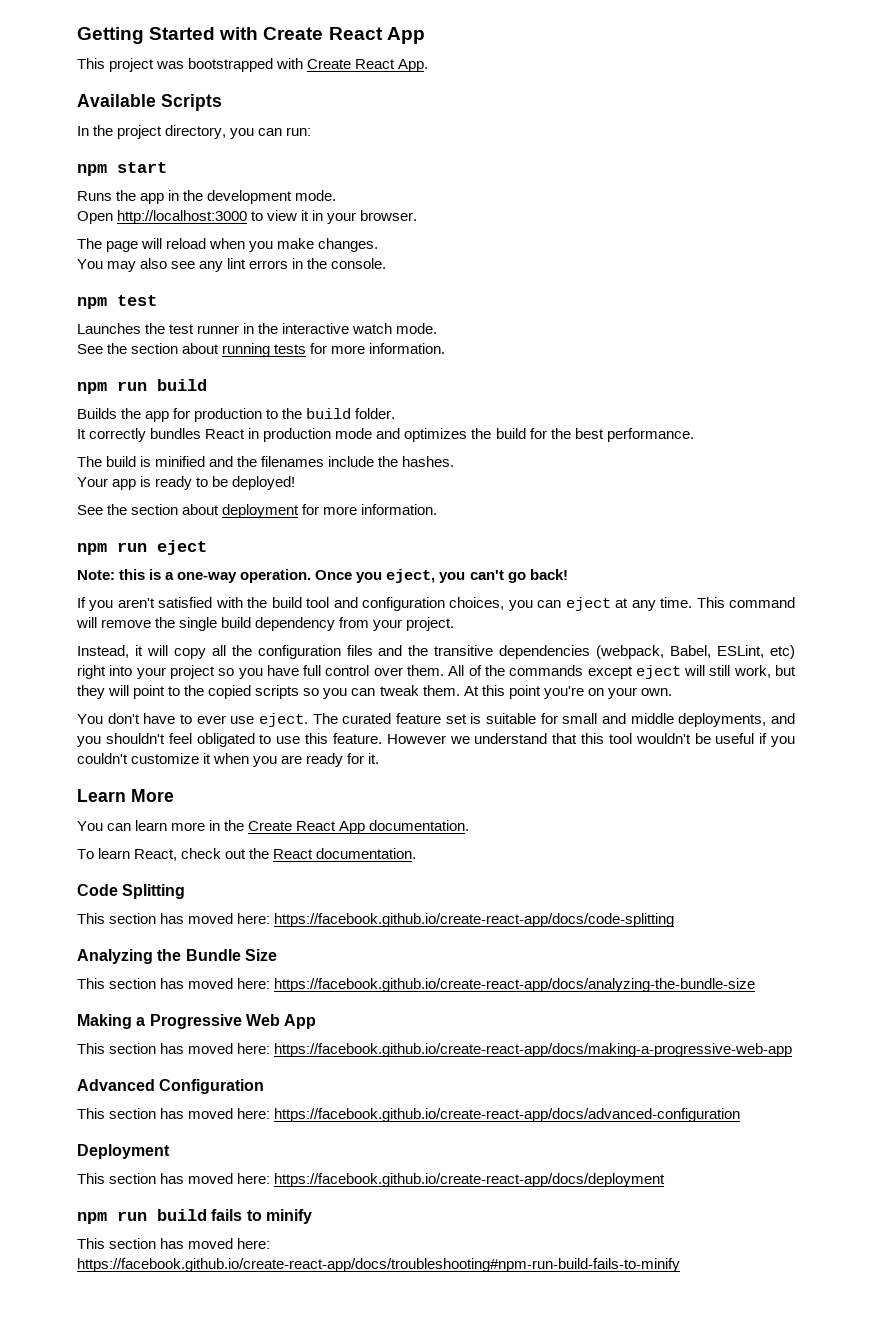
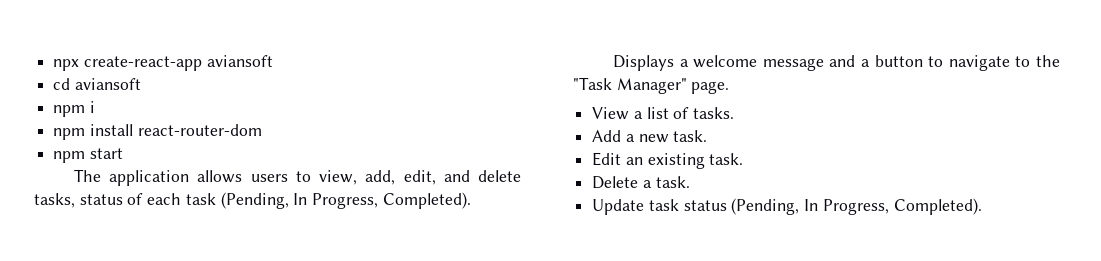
- Getting Started with Create React App
- This project was bootstrapped with Create React App.
- Available Scripts
- In the project directory, you can run:
+ npx create-react-app aviansoft
+ cd aviansoft
+ npm i
+ npm install react-router-dom
  npm start
- Runs the app in the development mode.
- Open http://localhost:3000 to view it in your browser.
- The page will reload when you make changes.
- You may also see any lint errors in the console.
- npm test
- Launches the test runner in the interactive watch mode.
- See the section about running tests for more information.
- npm run build
- Builds the app for production to the build folder.
- It correctly bundles React in production mode and optimizes the build for the best performance.
- The build is minified and the filenames include the hashes.
- Your app is ready to be deployed!
- See the section about deployment for more information.
- npm run eject
- Note: this is a one-way operation. Once you eject, you can't go back!
- If you aren't satisfied with the build tool and configuration choices, you can eject at any time. This command will remove the single build dependency from your project.
- Instead, it will copy all the configuration files and the transitive dependencies (webpack, Babel, ESLint, etc) right into your project so you have full control over them. All of the commands except eject will still work, but they will point to the copied scripts so you can tweak them. At this point you're on your own.
- You don't have to ever use eject. The curated feature set is suitable for small and middle deployments, and you shouldn't feel obligated to use this feature. However we understand that this tool wouldn't be useful if you couldn't customize it when you are ready for it.
- Learn More
- You can learn more in the Create React App documentation.
- To learn React, check out the React documentation.
- Code Splitting
- This section has moved here: https://facebook.github.io/create-react-app/docs/code-splitting
- Analyzing the Bundle Size
- This section has moved here: https://facebook.github.io/create-react-app/docs/analyzing-the-bundle-size
- Making a Progressive Web App
- This section has moved here: https://facebook.github.io/create-react-app/docs/making-a-progressive-web-app
- Advanced Configuration
- This section has moved here: https://facebook.github.io/create-react-app/docs/advanced-configuration
- Deployment
- This section has moved here: https://facebook.github.io/create-react-app/docs/deployment
- npm run build fails to minify
- This section has moved here: https://facebook.github.io/create-react-app/docs/troubleshooting#npm-run-build-fails-to-minify
+ The application allows users to view, add, edit, and delete tasks, status of each task (Pending, In Progress, Completed).
+ Displays a welcome message and a button to navigate to the "Task Manager" page.
+ View a list of tasks.
+ Add a new task.
+ Edit an existing task.
+ Delete a task.
+ Update task status (Pending, In Progress, Completed).

